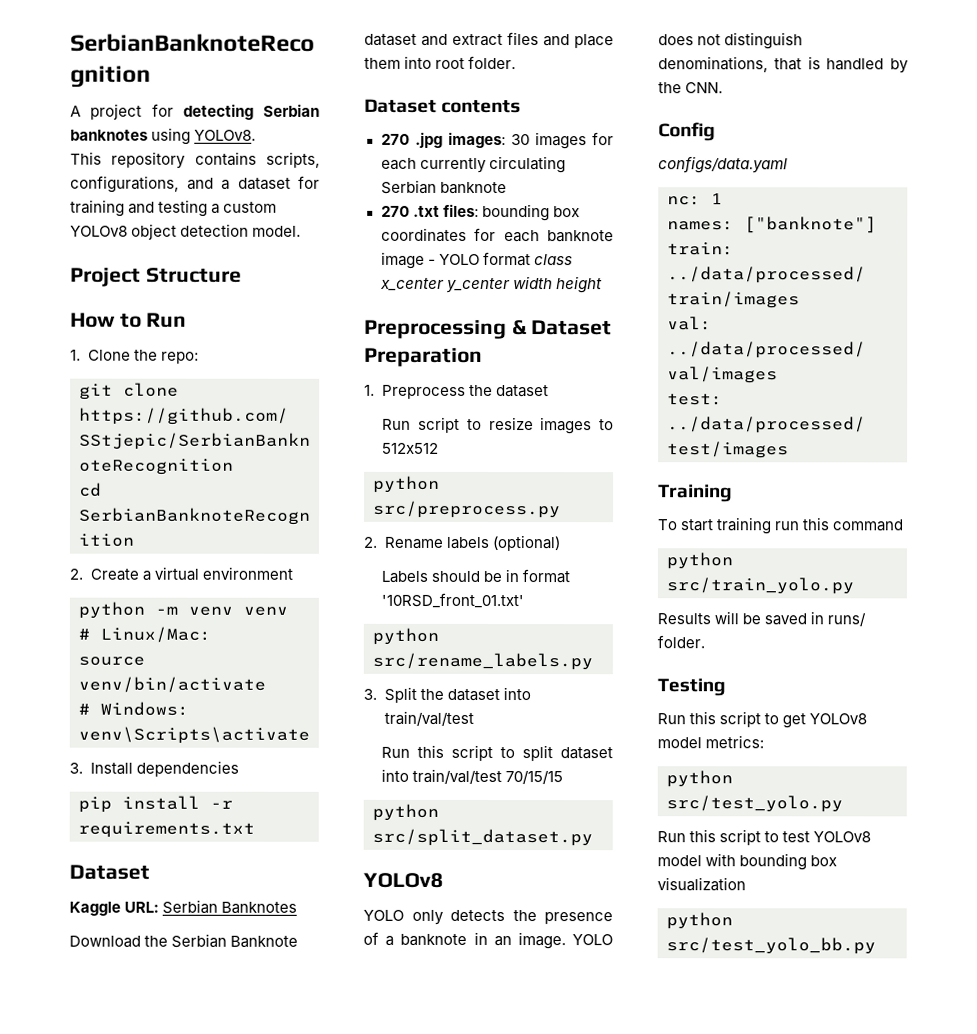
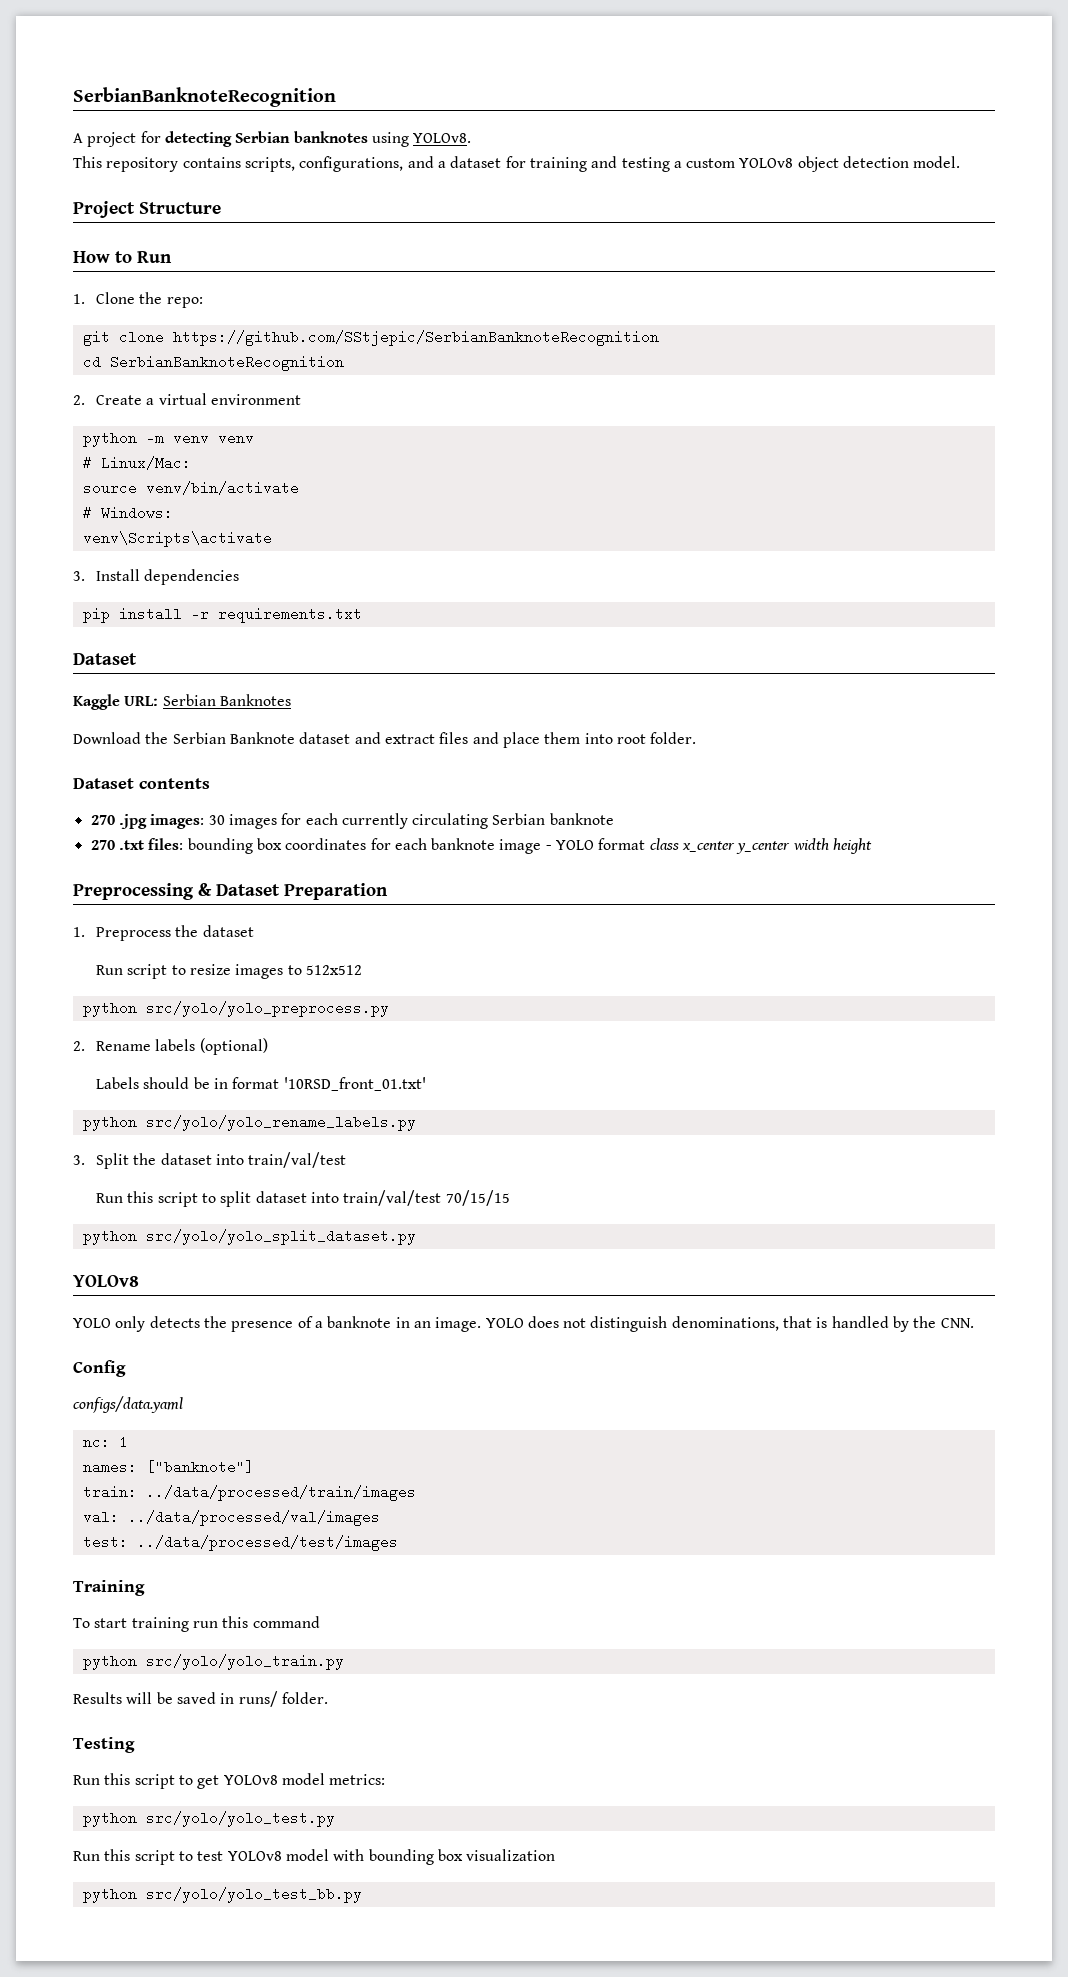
- python src/preprocess.py
+ python src/yolo/yolo_preprocess.py
- python src/rename_labels.py
+ python src/yolo/yolo_rename_labels.py
- python src/split_dataset.py
+ python src/yolo/yolo_split_dataset.py
- python src/train_yolo.py
+ python src/yolo/yolo_train.py
- python src/test_yolo.py
+ python src/yolo/yolo_test.py
- python src/test_yolo_bb.py
+ python src/yolo/yolo_test_bb.py

